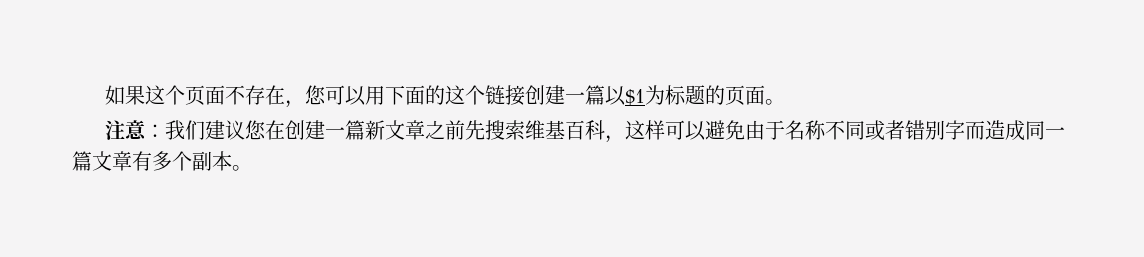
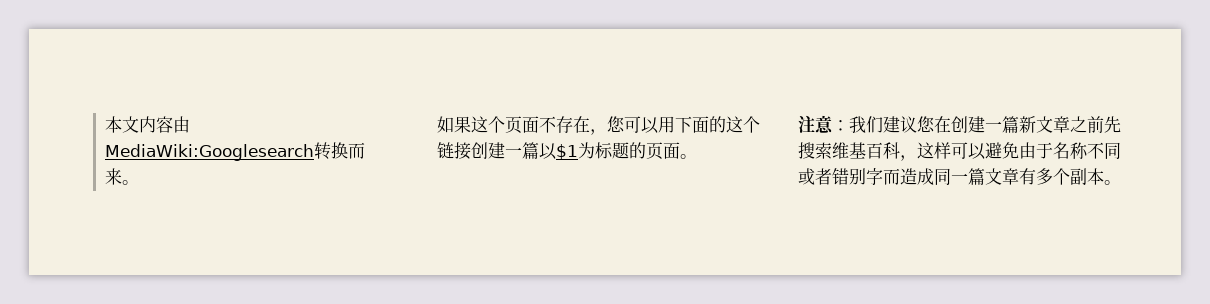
+ 本文内容由MediaWiki:Googlesearch转换而来。

